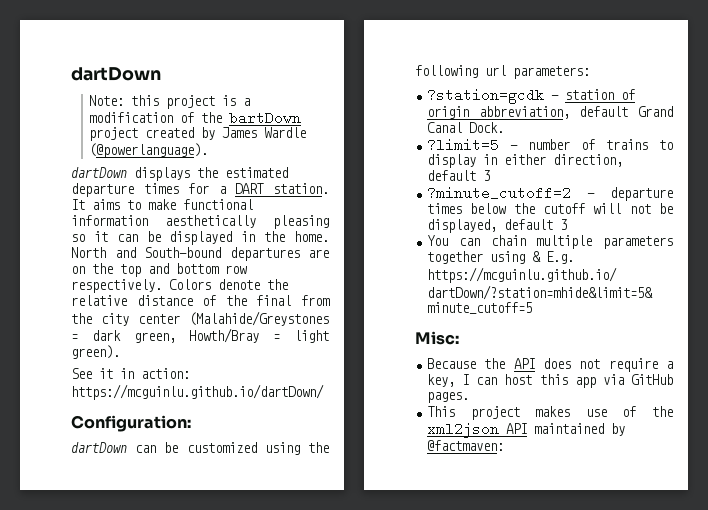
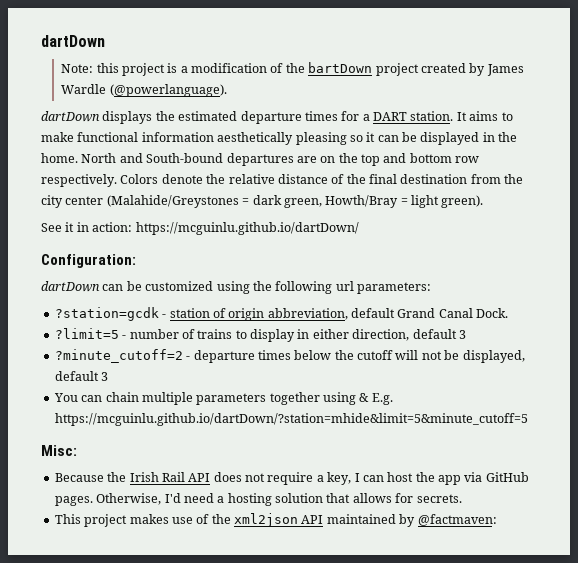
- Colors denote the relative distance of the final from the city center (Malahide/Greystones = dark green, Howth/Bray = light green).
+ Colors denote the relative distance of the final destination from the city center (Malahide/Greystones = dark green, Howth/Bray = light green).
- Because the API does not require a key, I can host this app via GitHub pages.
+ Because the Irish Rail API does not require a key, I can host the app via GitHub pages. Otherwise, I'd need a hosting solution that allows for secrets.

